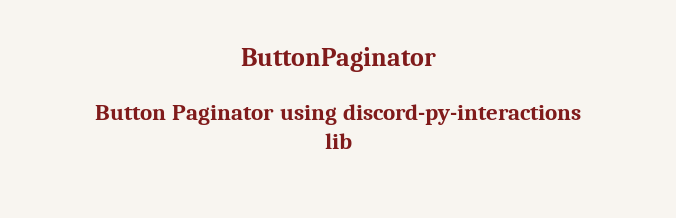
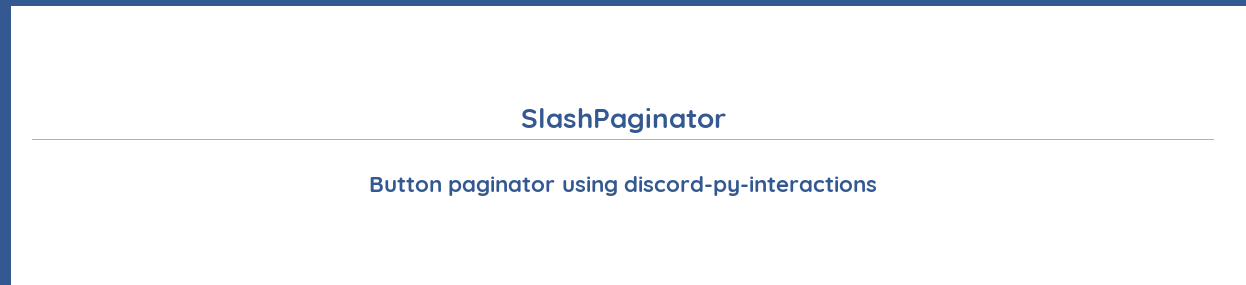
- ButtonPaginator
+ SlashPaginator
- Button Paginator using discord-py-interactions lib
+ Button paginator using discord-py-interactions

